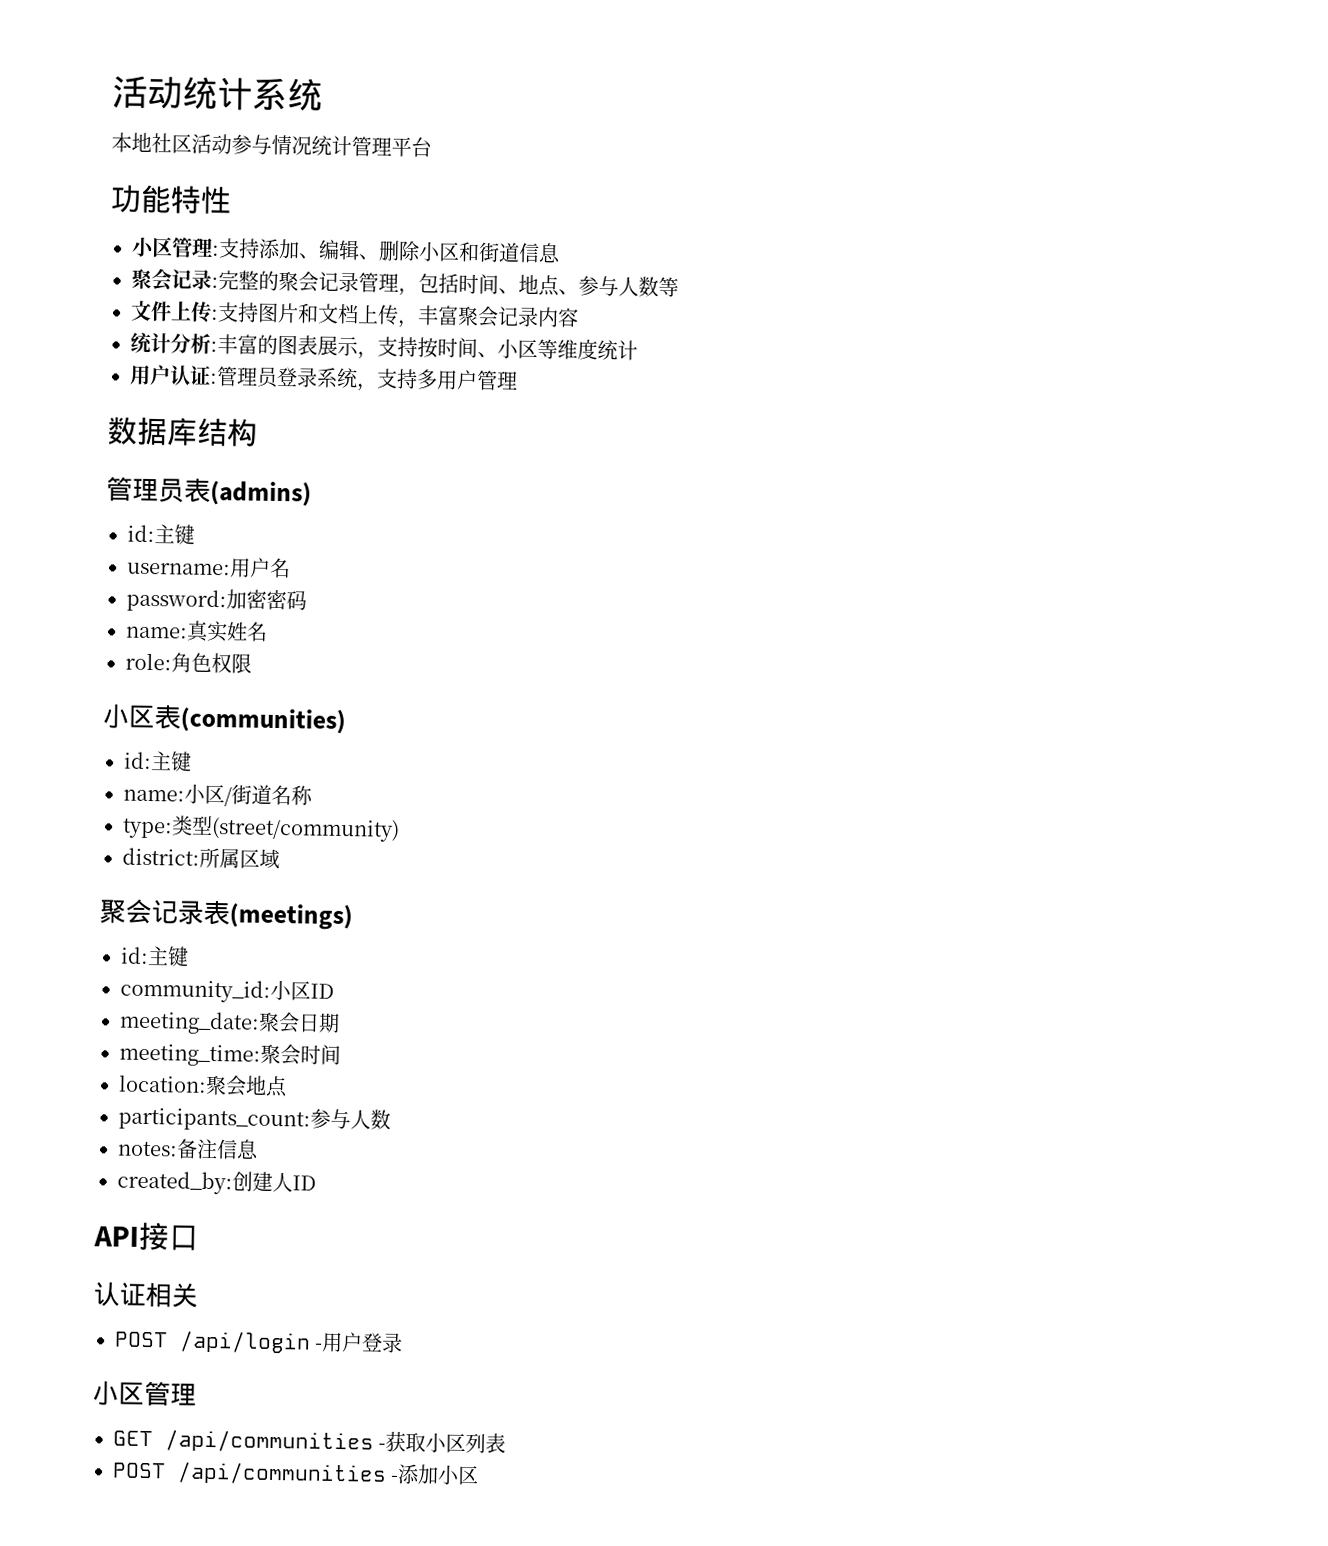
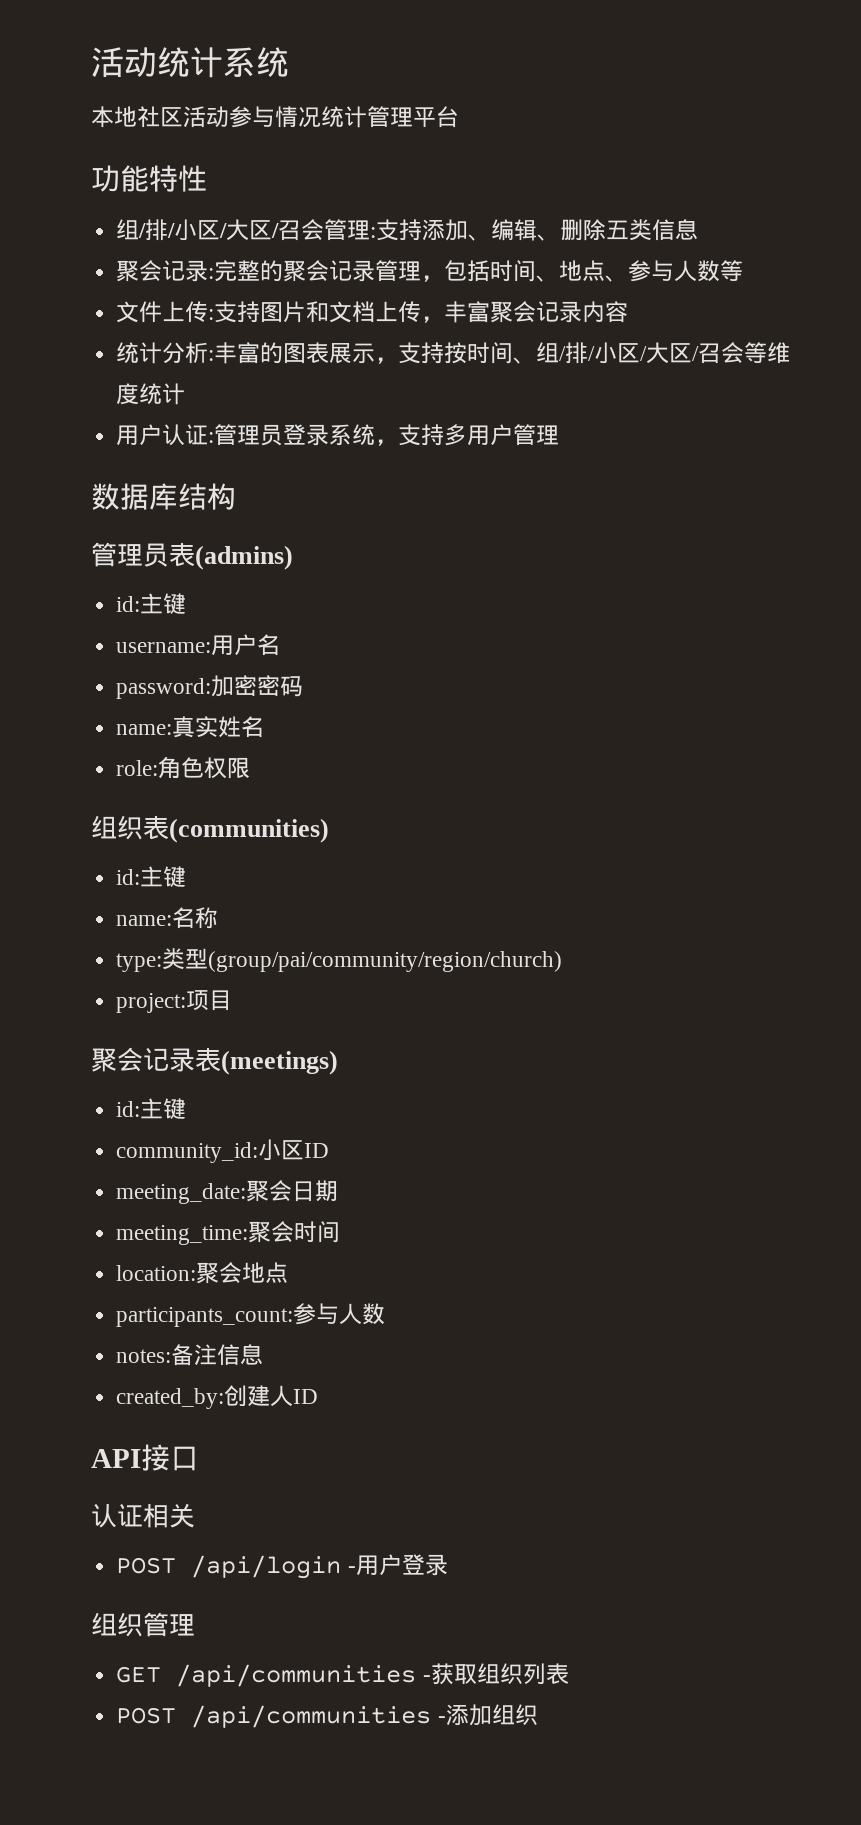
- 小区管理:支持添加、编辑、删除小区和街道信息
+ 组/排/小区/大区/召会管理:支持添加、编辑、删除五类信息
- 统计分析:丰富的图表展示，支持按时间、小区等维度统计
+ 统计分析:丰富的图表展示，支持按时间、组/排/小区/大区/召会等维度统计
- 小区表(communities)
+ 组织表(communities)
- name:小区/街道名称
+ name:名称
- type:类型(street/community)
- district:所属区域
+ type:类型(group/pai/community/region/church)
+ project:项目
  POST /api/login -用户登录
- 小区管理
+ 组织管理
- GET /api/communities -获取小区列表
+ GET /api/communities -获取组织列表
- POST /api/communities -添加小区
+ POST /api/communities -添加组织

